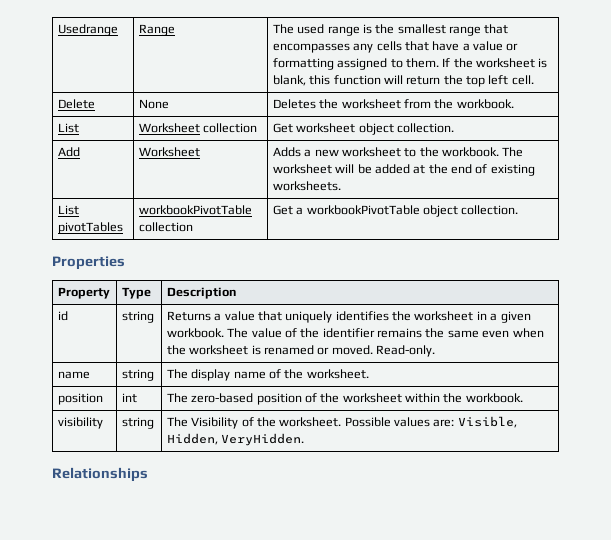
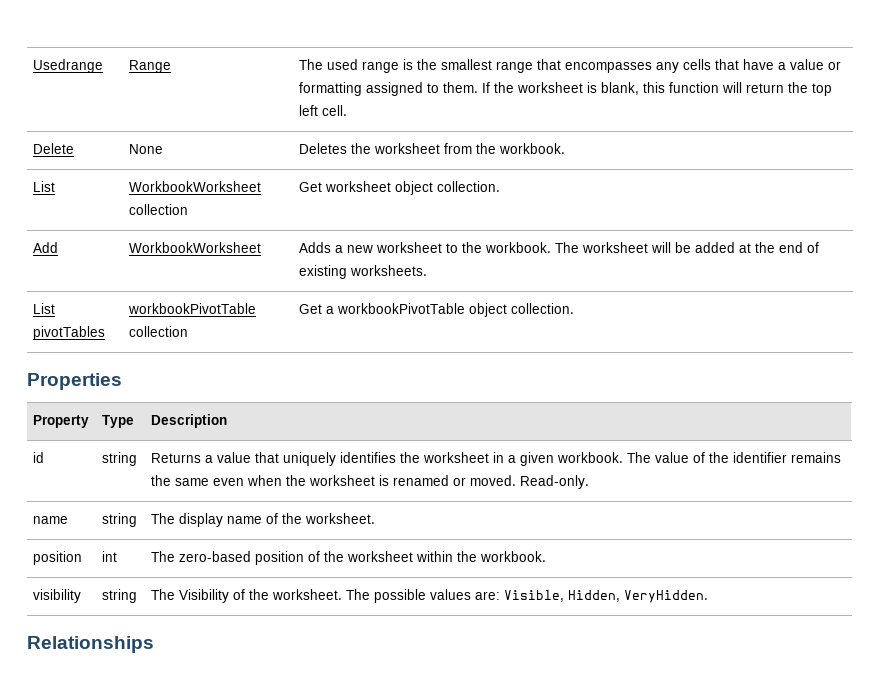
- List | Worksheet collection | Get worksheet object collection.
+ List | WorkbookWorksheet collection | Get worksheet object collection.
- Add | Worksheet | Adds a new worksheet to the workbook. The worksheet will be added at the end of existing worksheets.
+ Add | WorkbookWorksheet | Adds a new worksheet to the workbook. The worksheet will be added at the end of existing worksheets.
- visibility | string | The Visibility of the worksheet. Possible values are: Visible, Hidden, VeryHidden.
+ visibility | string | The Visibility of the worksheet. The possible values are: Visible, Hidden, VeryHidden.

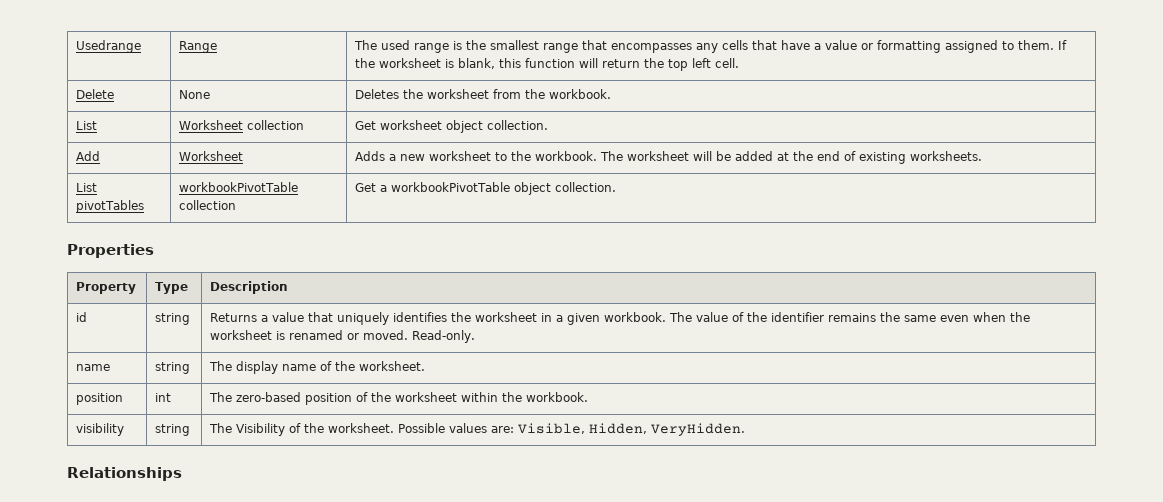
- List | WorkbookWorksheet collection | Get worksheet object collection.
+ List | Worksheet collection | Get worksheet object collection.
- Add | WorkbookWorksheet | Adds a new worksheet to the workbook. The worksheet will be added at the end of existing worksheets.
+ Add | Worksheet | Adds a new worksheet to the workbook. The worksheet will be added at the end of existing worksheets.
- visibility | string | The Visibility of the worksheet. The possible values are: Visible, Hidden, VeryHidden.
+ visibility | string | The Visibility of the worksheet. Possible values are: Visible, Hidden, VeryHidden.

